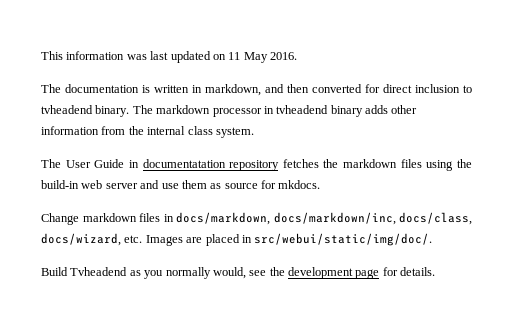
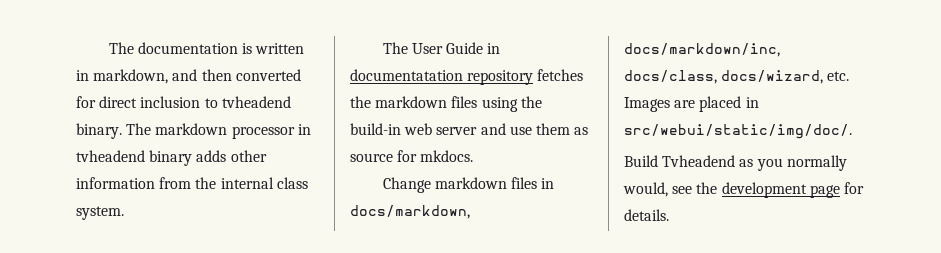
- This information was last updated on 11 May 2016.

